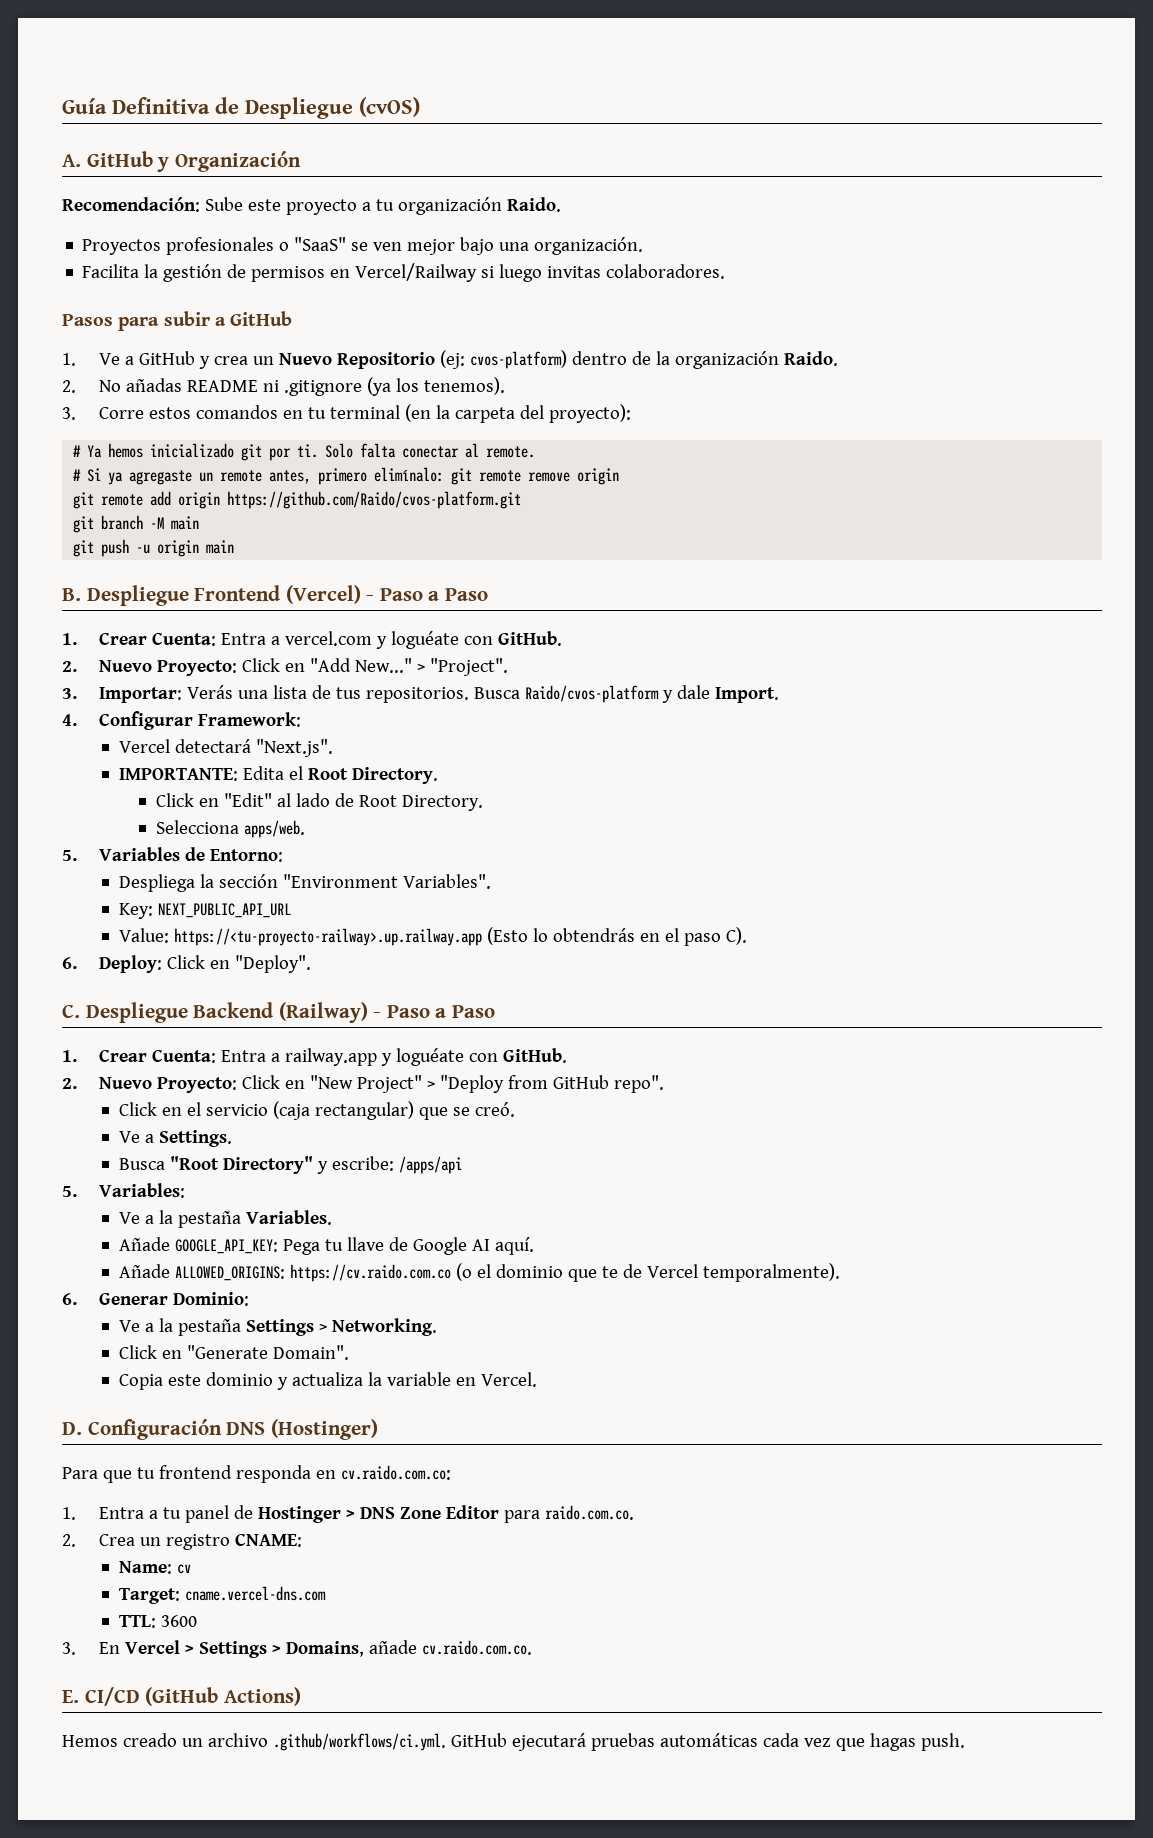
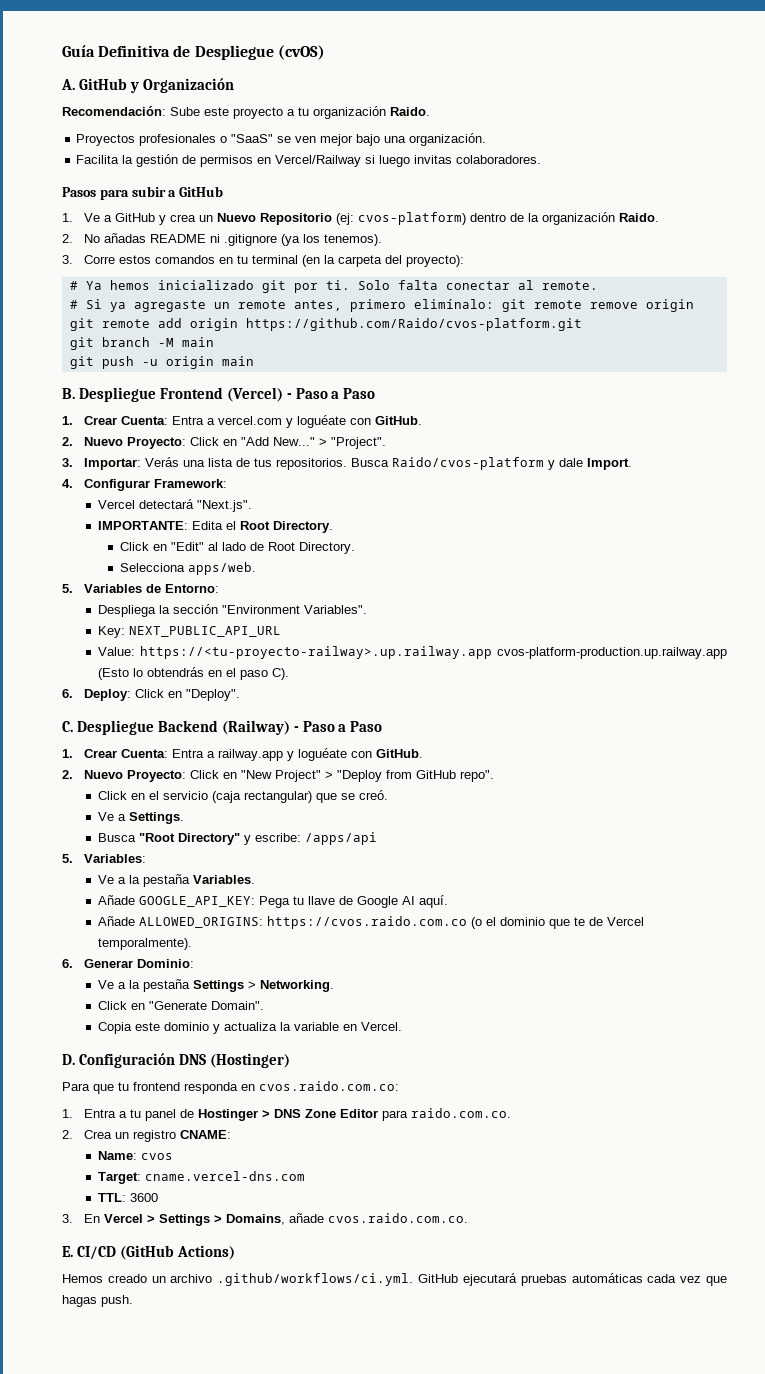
- Value: https://<tu-proyecto-railway>.up.railway.app (Esto lo obtendrás en el paso C).
+ Value: https://<tu-proyecto-railway>.up.railway.app cvos-platform-production.up.railway.app (Esto lo obtendrás en el paso C).
- Añade ALLOWED_ORIGINS: https://cv.raido.com.co (o el dominio que te de Vercel temporalmente).
+ Añade ALLOWED_ORIGINS: https://cvos.raido.com.co (o el dominio que te de Vercel temporalmente).
- Para que tu frontend responda en cv.raido.com.co:
+ Para que tu frontend responda en cvos.raido.com.co:
- Name: cv
+ Name: cvos
- 3. En Vercel > Settings > Domains, añade cv.raido.com.co.
+ 3. En Vercel > Settings > Domains, añade cvos.raido.com.co.

